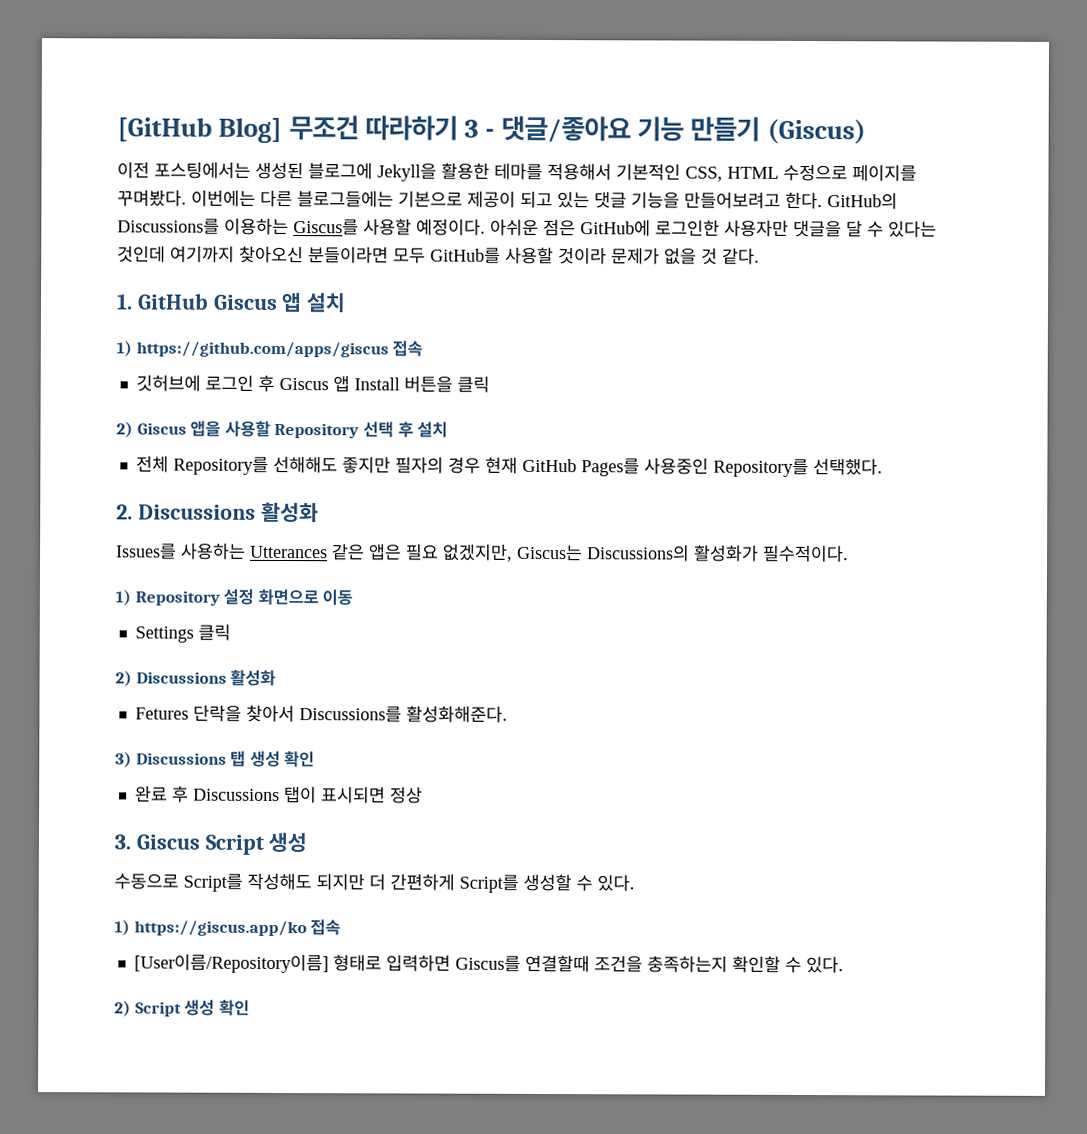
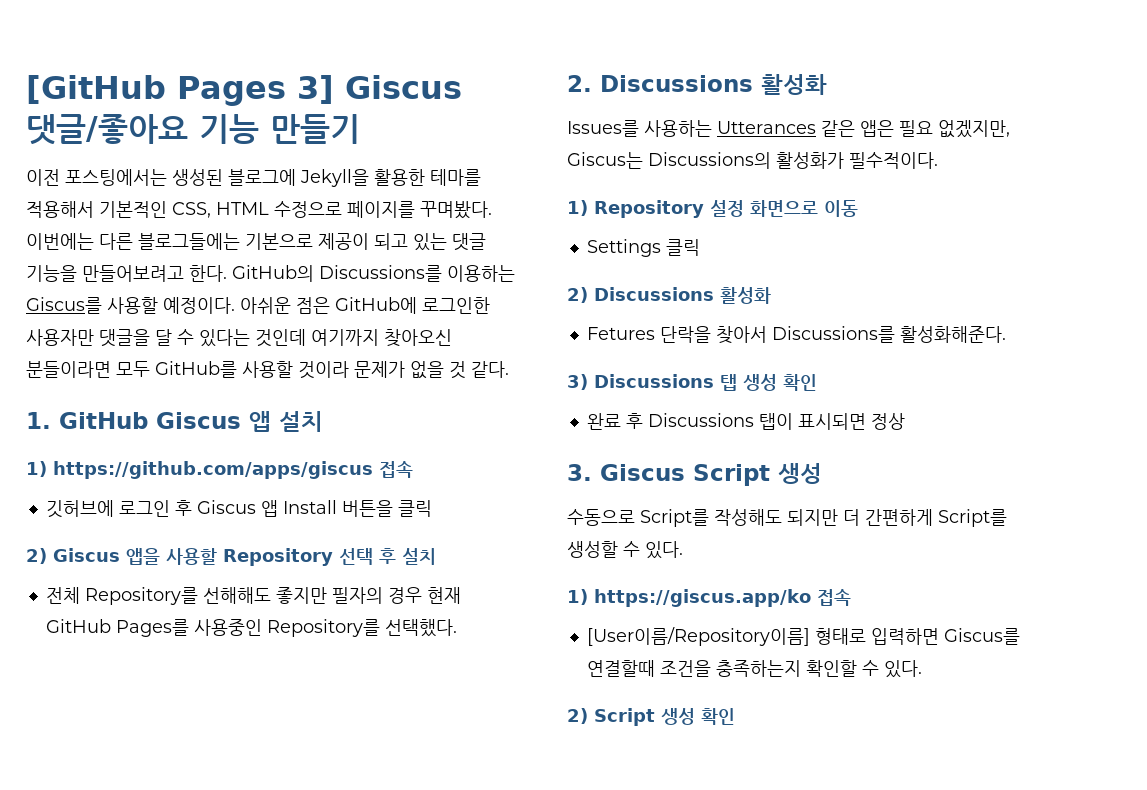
- [GitHub Blog] 무조건 따라하기 3 - 댓글/좋아요 기능 만들기 (Giscus)
+ [GitHub Pages 3] Giscus 댓글/좋아요 기능 만들기

